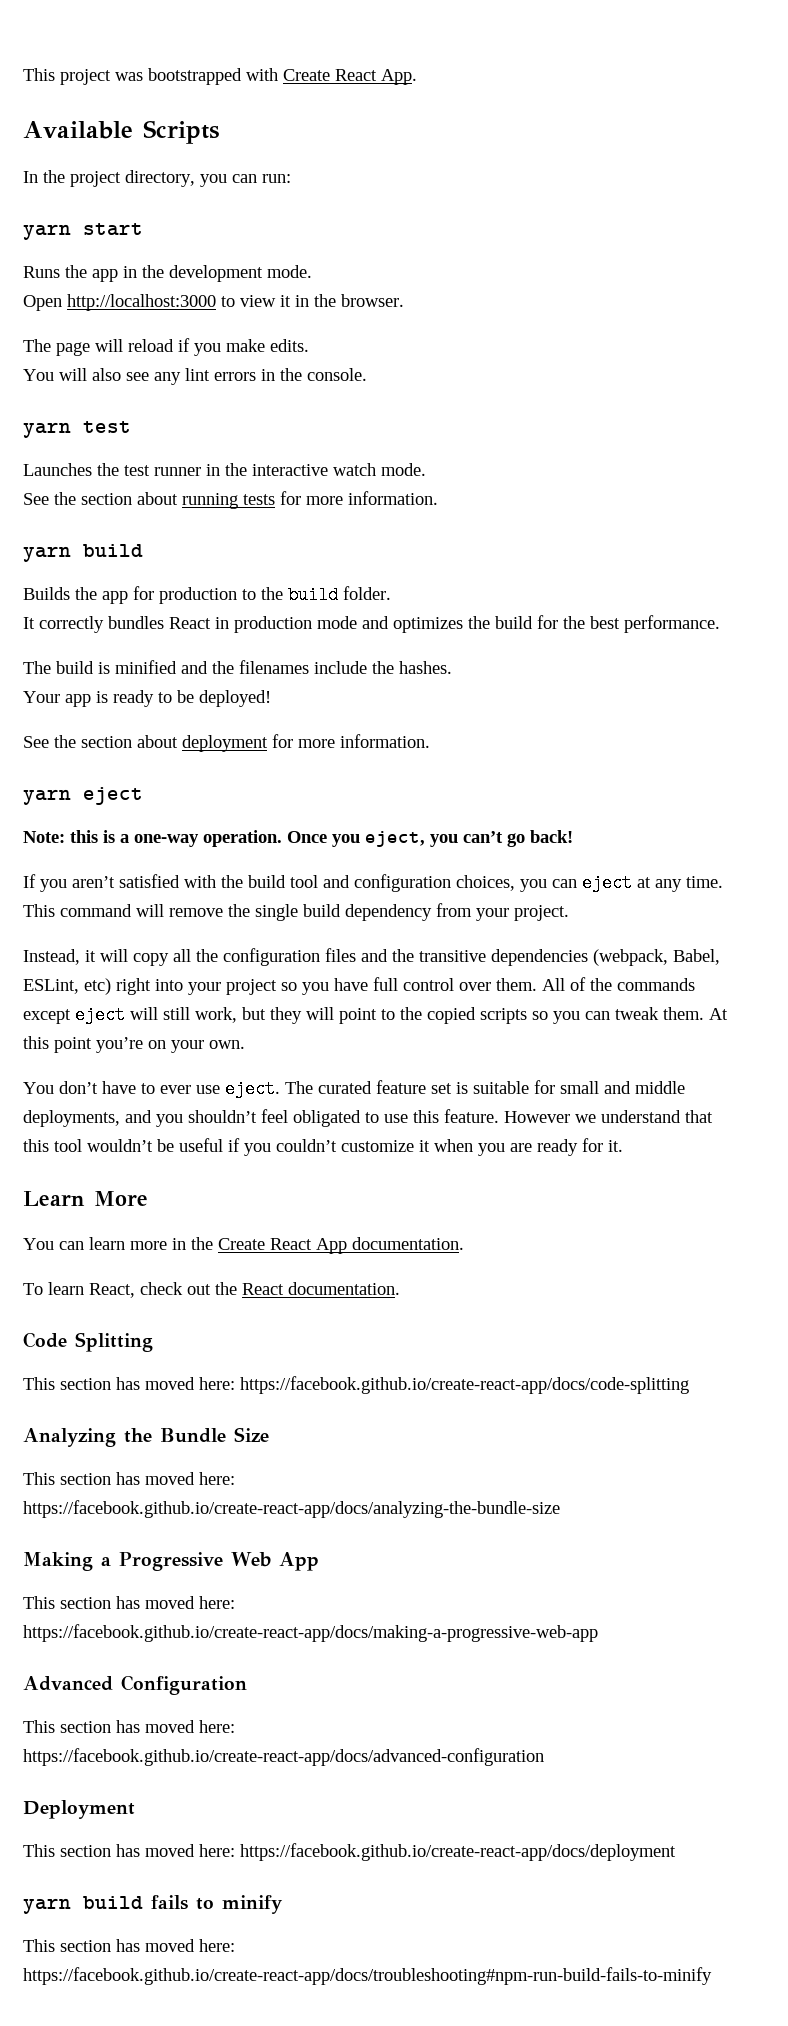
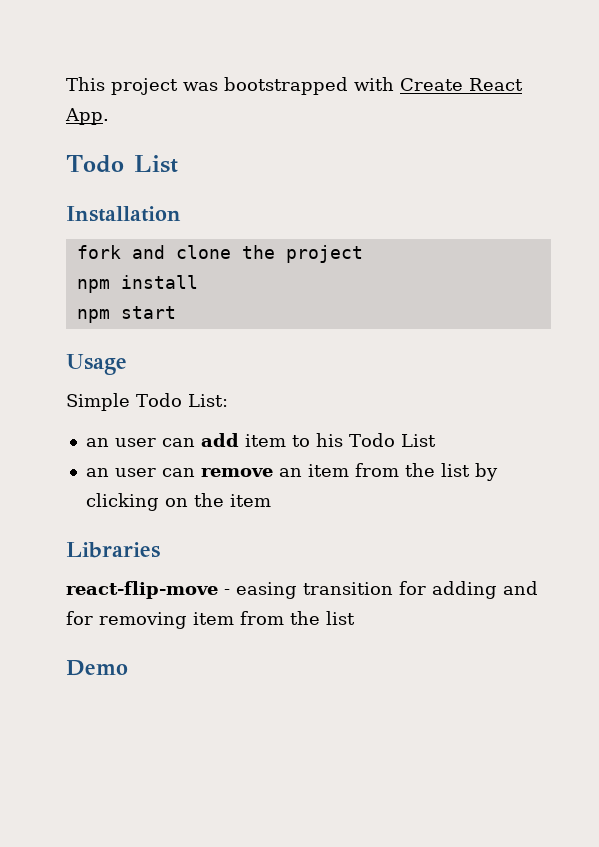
  This project was bootstrapped with Create React App.
- Available Scripts
- In the project directory, you can run:
- yarn start
- Runs the app in the development mode.
- Open http://localhost:3000 to view it in the browser.
- The page will reload if you make edits.
- You will also see any lint errors in the console.
- yarn test
- Launches the test runner in the interactive watch mode.
- See the section about running tests for more information.
- yarn build
- Builds the app for production to the build folder.
- It correctly bundles React in production mode and optimizes the build for the best performance.
- The build is minified and the filenames include the hashes.
- Your app is ready to be deployed!
- See the section about deployment for more information.
- yarn eject
- Note: this is a one-way operation. Once you eject, you can’t go back!
- If you aren’t satisfied with the build tool and configuration choices, you can eject at any time. This command will remove the single build dependency from your project.
- Instead, it will copy all the configuration files and the transitive dependencies (webpack, Babel, ESLint, etc) right into your project so you have full control over them. All of the commands except eject will still work, but they will point to the copied scripts so you can tweak them. At this point you’re on your own.
- You don’t have to ever use eject. The curated feature set is suitable for small and middle deployments, and you shouldn’t feel obligated to use this feature. However we understand that this tool wouldn’t be useful if you couldn’t customize it when you are ready for it.
- Learn More
- You can learn more in the Create React App documentation.
- To learn React, check out the React documentation.
- Code Splitting
- This section has moved here: https://facebook.github.io/create-react-app/docs/code-splitting
- Analyzing the Bundle Size
- This section has moved here: https://facebook.github.io/create-react-app/docs/analyzing-the-bundle-size
- Making a Progressive Web App
- This section has moved here: https://facebook.github.io/create-react-app/docs/making-a-progressive-web-app
- Advanced Configuration
- This section has moved here: https://facebook.github.io/create-react-app/docs/advanced-configuration
- Deployment
- This section has moved here: https://facebook.github.io/create-react-app/docs/deployment
- yarn build fails to minify
- This section has moved here: https://facebook.github.io/create-react-app/docs/troubleshooting#npm-run-build-fails-to-minify
+ Todo List
+ Installation
+ fork and clone the project
+ npm install
+ npm start
+ Usage
+ Simple Todo List:
+ an user can add item to his Todo List
+ an user can remove an item from the list by clicking on the item
+ Libraries
+ react-flip-move - easing transition for adding and for removing item from the list
+ Demo

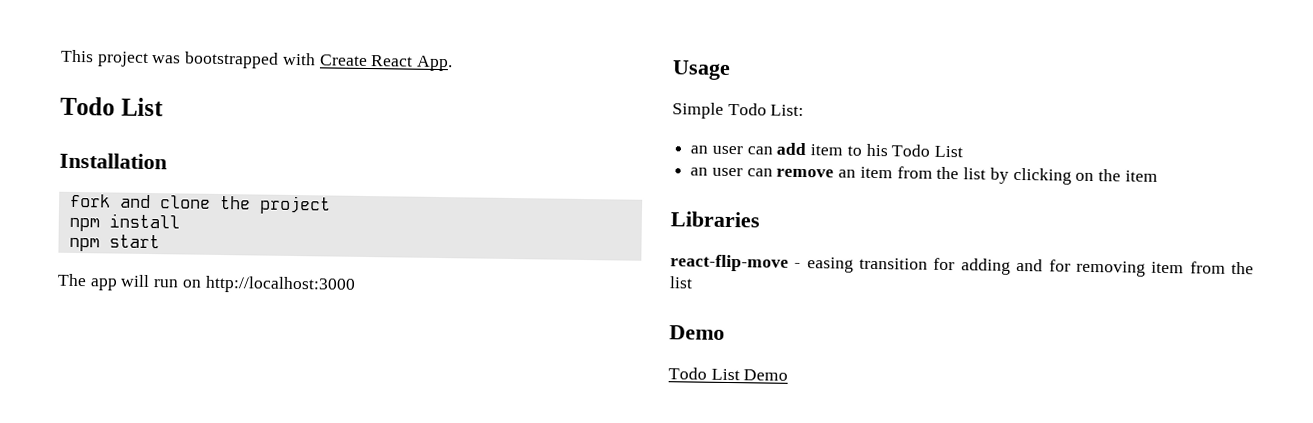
+ The app will run on http://localhost:3000
+ Todo List Demo

